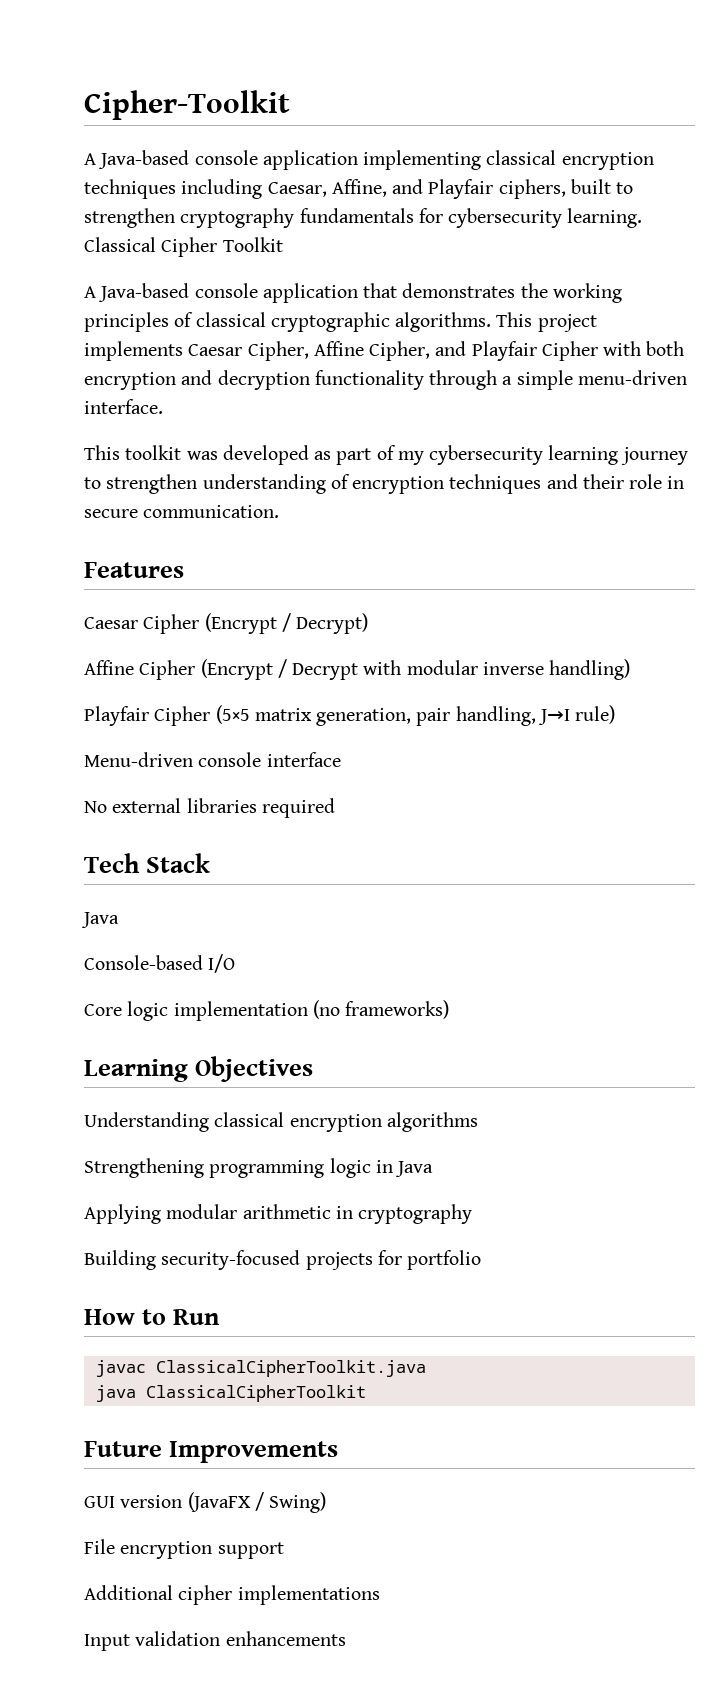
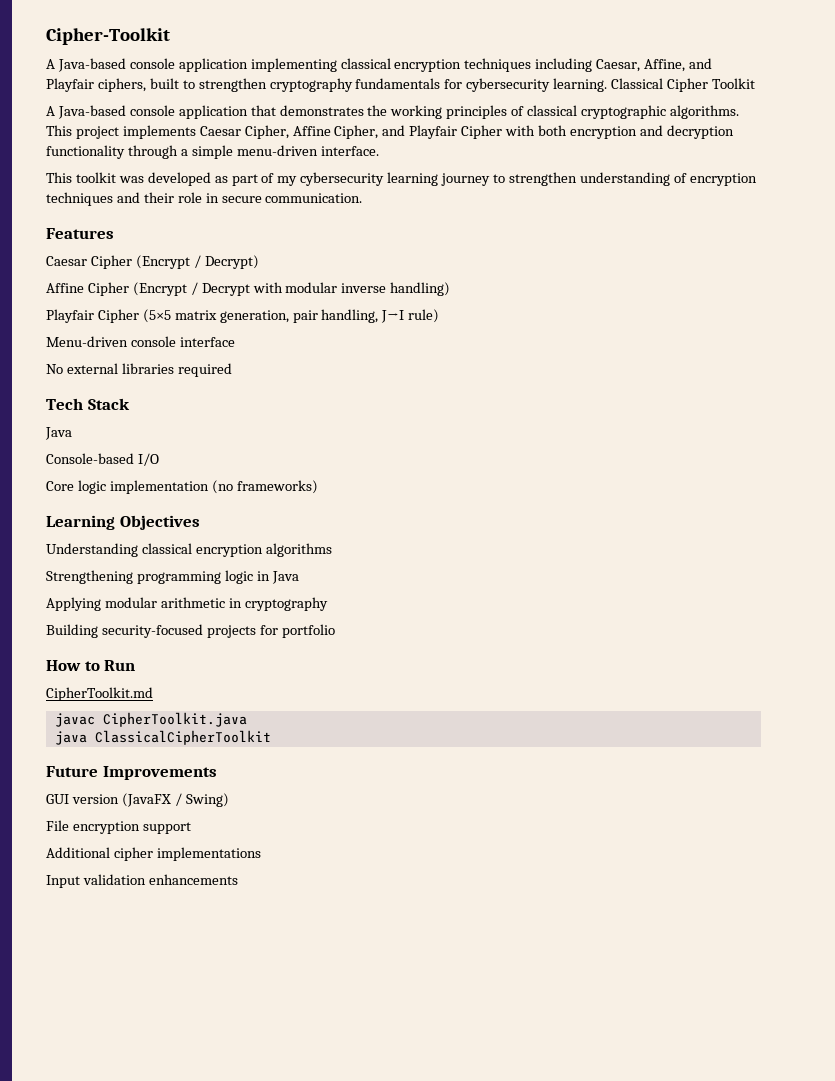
+ CipherToolkit.md
- javac ClassicalCipherToolkit.java
+ javac CipherToolkit.java

